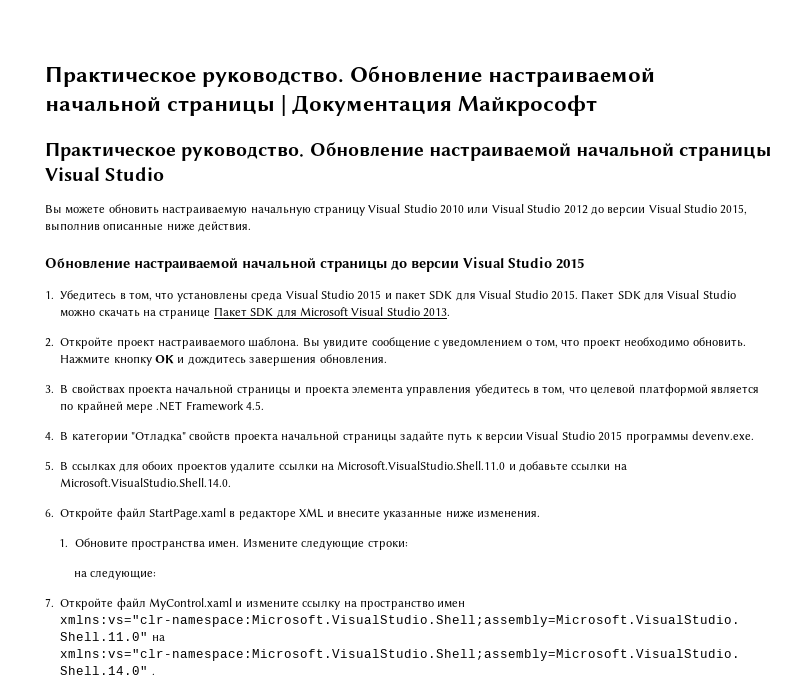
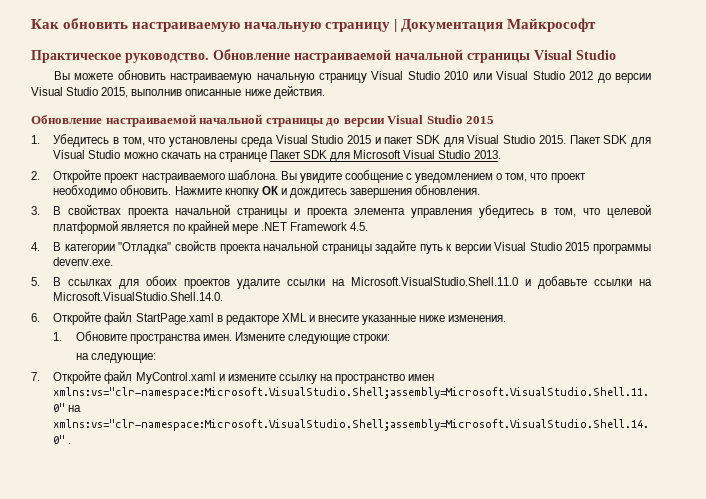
- Практическое руководство. Обновление настраиваемой начальной страницы | Документация Майкрософт
+ Как обновить настраиваемую начальную страницу | Документация Майкрософт

